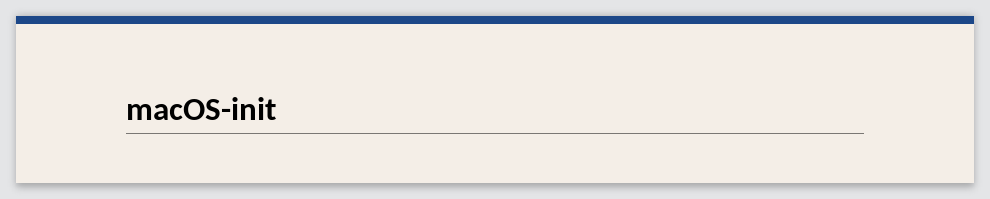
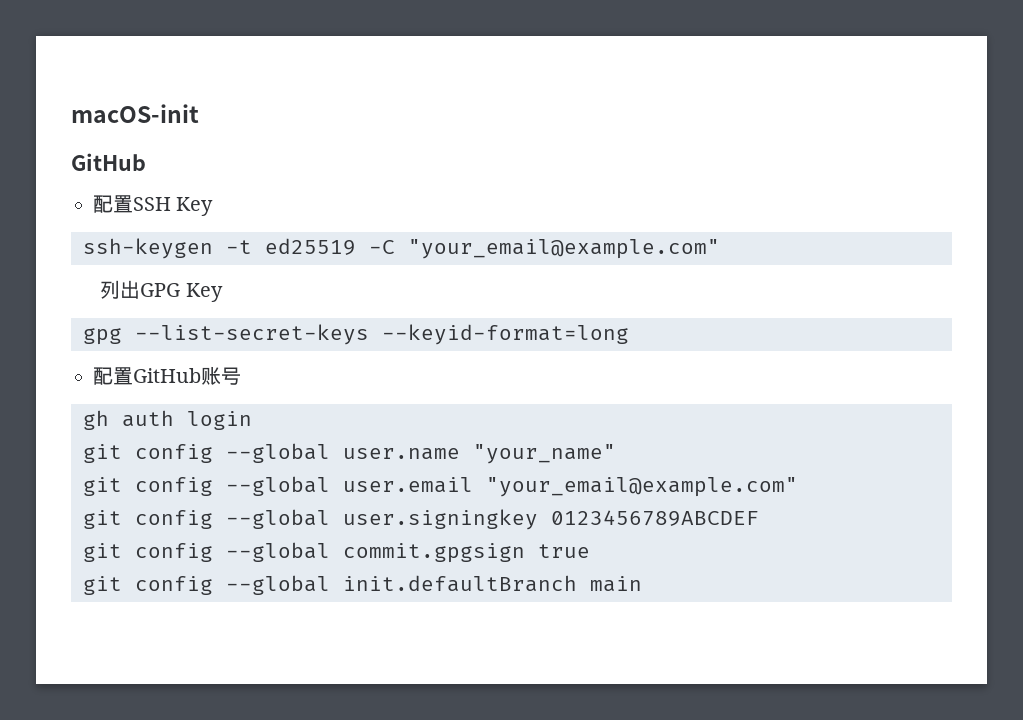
  macOS-init
+ GitHub
+ 配置SSH Key
+ ssh-keygen -t ed25519 -C "your_email@example.com"
+ 列出GPG Key
+ gpg --list-secret-keys --keyid-format=long
+ 配置GitHub账号
+ gh auth login
+ git config --global user.name "your_name"
+ git config --global user.email "your_email@example.com"
+ git config --global user.signingkey 0123456789ABCDEF
+ git config --global commit.gpgsign true
+ git config --global init.defaultBranch main

